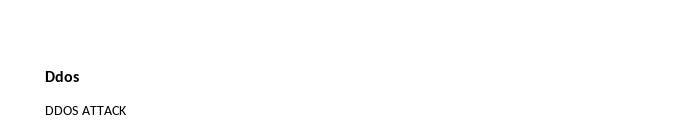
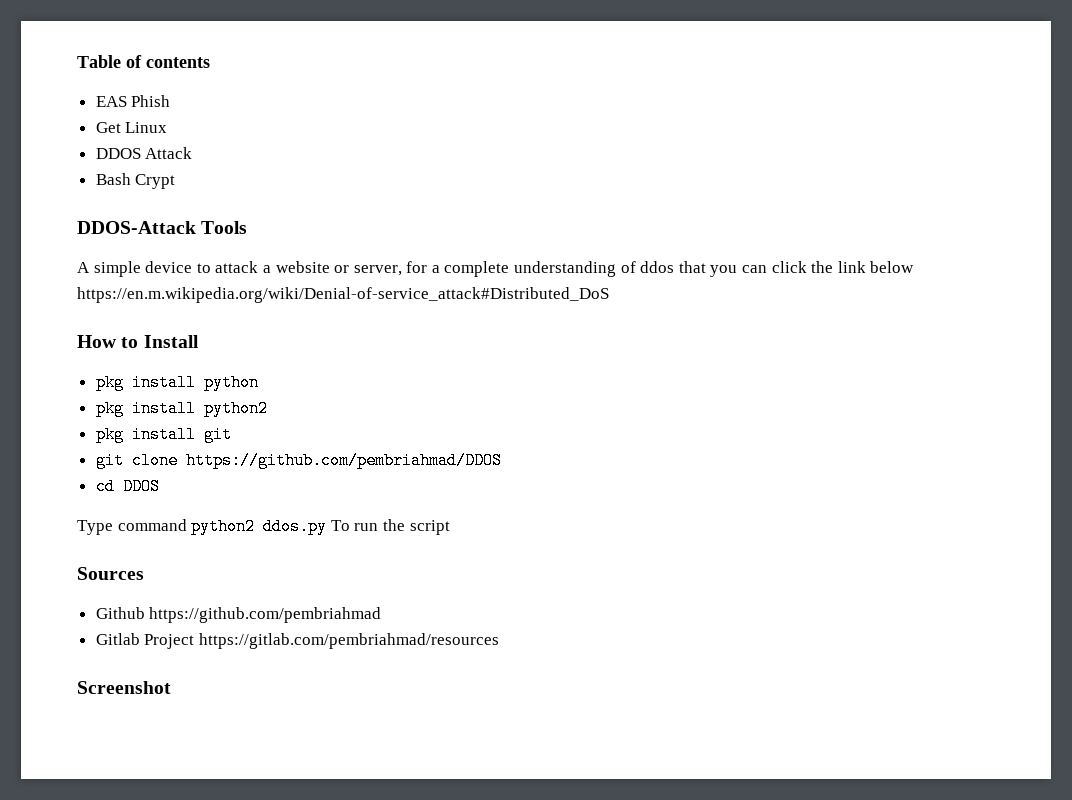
- Ddos
- DDOS ATTACK
+ Table of contents
+ EAS Phish
+ Get Linux
+ DDOS Attack
+ Bash Crypt
+ DDOS-Attack Tools
+ A simple device to attack a website or server, for a complete understanding of ddos that you can click the link below https://en.m.wikipedia.org/wiki/Denial-of-service_attack#Distributed_DoS
+ How to Install
+ pkg install python
+ pkg install python2
+ pkg install git
+ git clone https://github.com/pembriahmad/DDOS
+ cd DDOS
+ Type command python2 ddos.py To run the script
+ Sources
+ Github https://github.com/pembriahmad
+ Gitlab Project https://gitlab.com/pembriahmad/resources
+ Screenshot

